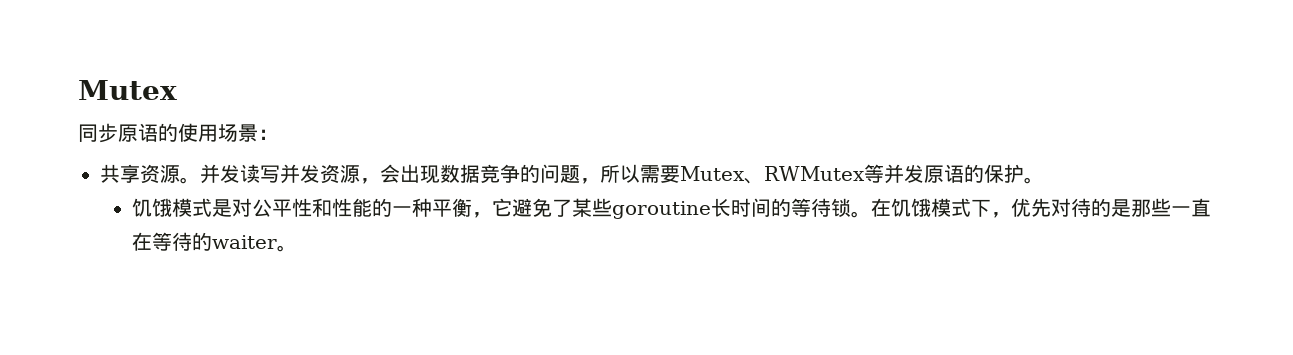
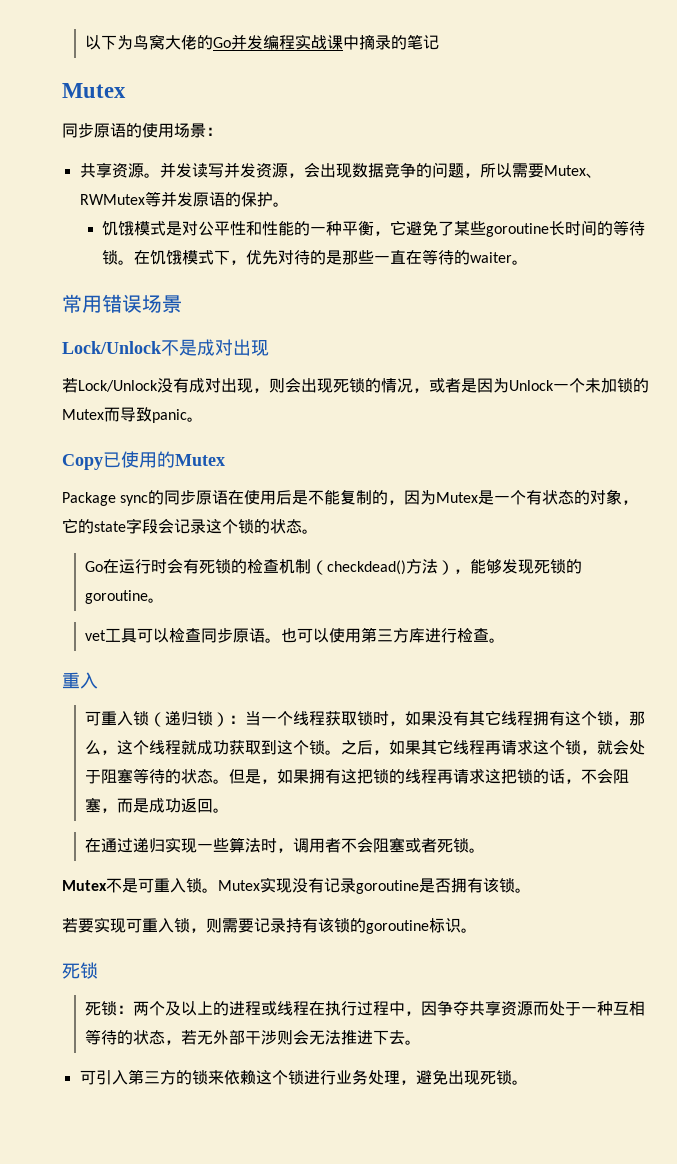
+ 以下为鸟窝大佬的Go并发编程实战课中摘录的笔记
+ 常用错误场景
+ Lock/Unlock不是成对出现
+ 若Lock/Unlock没有成对出现，则会出现死锁的情况，或者是因为Unlock一个未加锁的Mutex而导致panic。
+ Copy已使用的Mutex
+ Package sync的同步原语在使用后是不能复制的，因为Mutex是一个有状态的对象，它的state字段会记录这个锁的状态。
+ Go在运行时会有死锁的检查机制（checkdead()方法），能够发现死锁的goroutine。
+ vet工具可以检查同步原语。也可以使用第三方库进行检查。
+ 重入
+ 可重入锁（递归锁）：当一个线程获取锁时，如果没有其它线程拥有这个锁，那么，这个线程就成功获取到这个锁。之后，如果其它线程再请求这个锁，就会处于阻塞等待的状态。但是，如果拥有这把锁的线程再请求这把锁的话，不会阻塞，而是成功返回。
+ 在通过递归实现一些算法时，调用者不会阻塞或者死锁。
+ Mutex不是可重入锁。Mutex实现没有记录goroutine是否拥有该锁。
+ 若要实现可重入锁，则需要记录持有该锁的goroutine标识。
+ 死锁
+ 死锁：两个及以上的进程或线程在执行过程中，因争夺共享资源而处于一种互相等待的状态，若无外部干涉则会无法推进下去。
+ 可引入第三方的锁来依赖这个锁进行业务处理，避免出现死锁。

